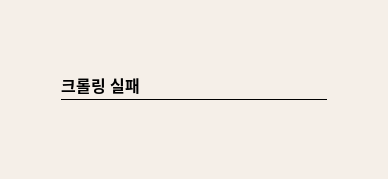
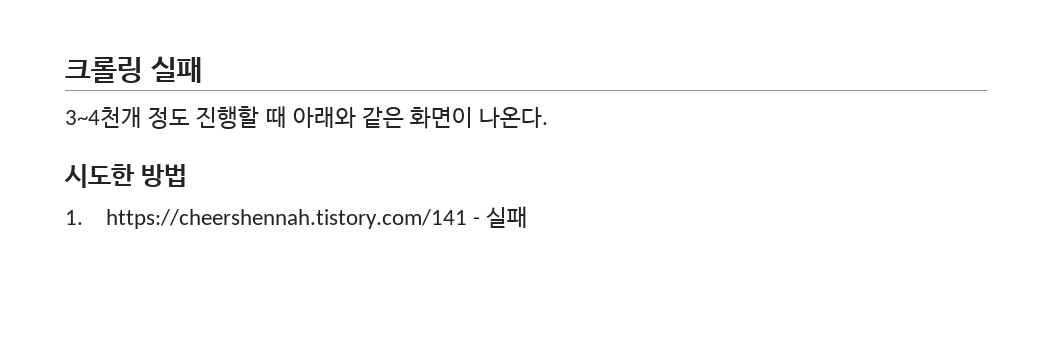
+ 3~4천개 정도 진행할 때 아래와 같은 화면이 나온다.
+ 시도한 방법
+ 1. https://cheershennah.tistory.com/141 - 실패

